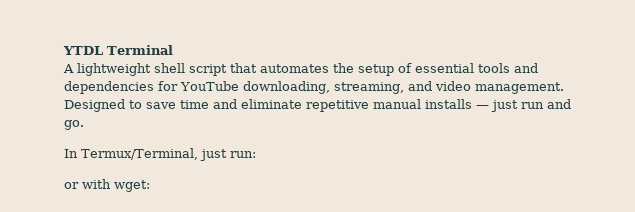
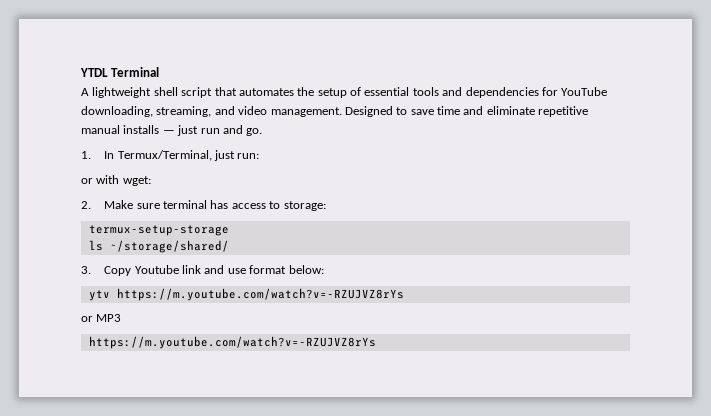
- In Termux/Terminal, just run:
+ 1. In Termux/Terminal, just run:
+ 2. Make sure terminal has access to storage:
+ termux-setup-storage
+ ls ~/storage/shared/
+ 3. Copy Youtube link and use format below:
+ ytv https://m.youtube.com/watch?v=-RZUJVZ8rYs
+ or MP3
+ https://m.youtube.com/watch?v=-RZUJVZ8rYs

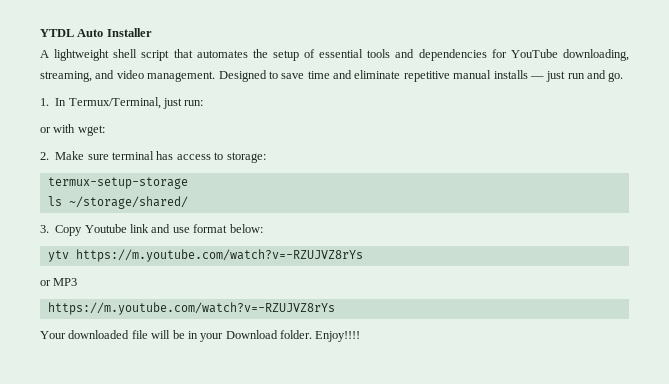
- YTDL Terminal
+ YTDL Auto Installer
+ Your downloaded file will be in your Download folder. Enjoy!!!!

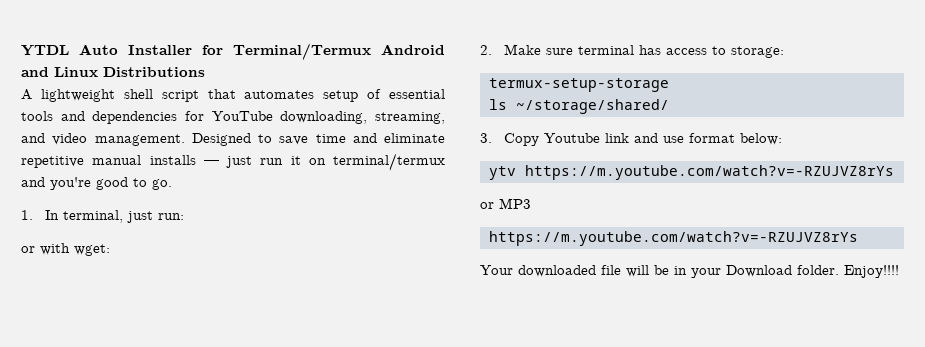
- YTDL Auto Installer
+ YTDL Auto Installer for Terminal/Termux Android and Linux Distributions
- A lightweight shell script that automates the setup of essential tools and dependencies for YouTube downloading, streaming, and video management.
+ A lightweight shell script that automates setup of essential tools and dependencies for YouTube downloading, streaming, and video management.
- Designed to save time and eliminate repetitive manual installs — just run and go.
+ Designed to save time and eliminate repetitive manual installs — just run it on terminal/termux and you're good to go.
- 1. In Termux/Terminal, just run:
+ 1. In terminal, just run:

